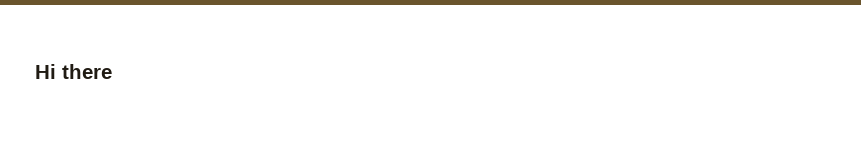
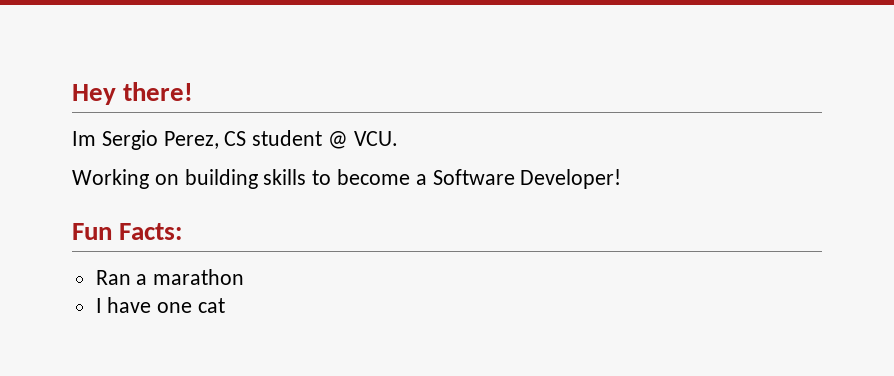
- Hi there
+ Hey there!
+ Im Sergio Perez, CS student @ VCU.
+ Working on building skills to become a Software Developer!
+ Fun Facts:
+ Ran a marathon
+ I have one cat

